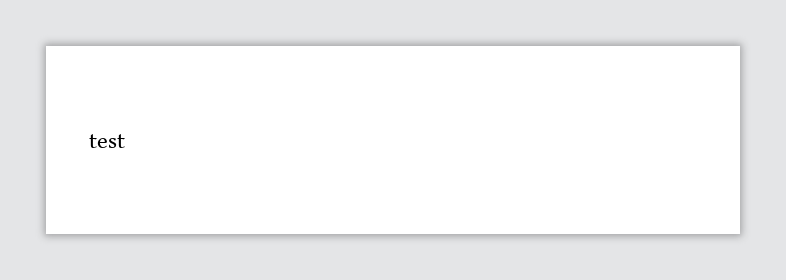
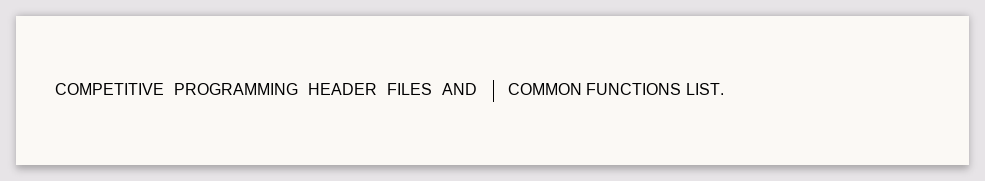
- test
+ COMPETITIVE PROGRAMMING HEADER FILES AND COMMON FUNCTIONS LIST.

